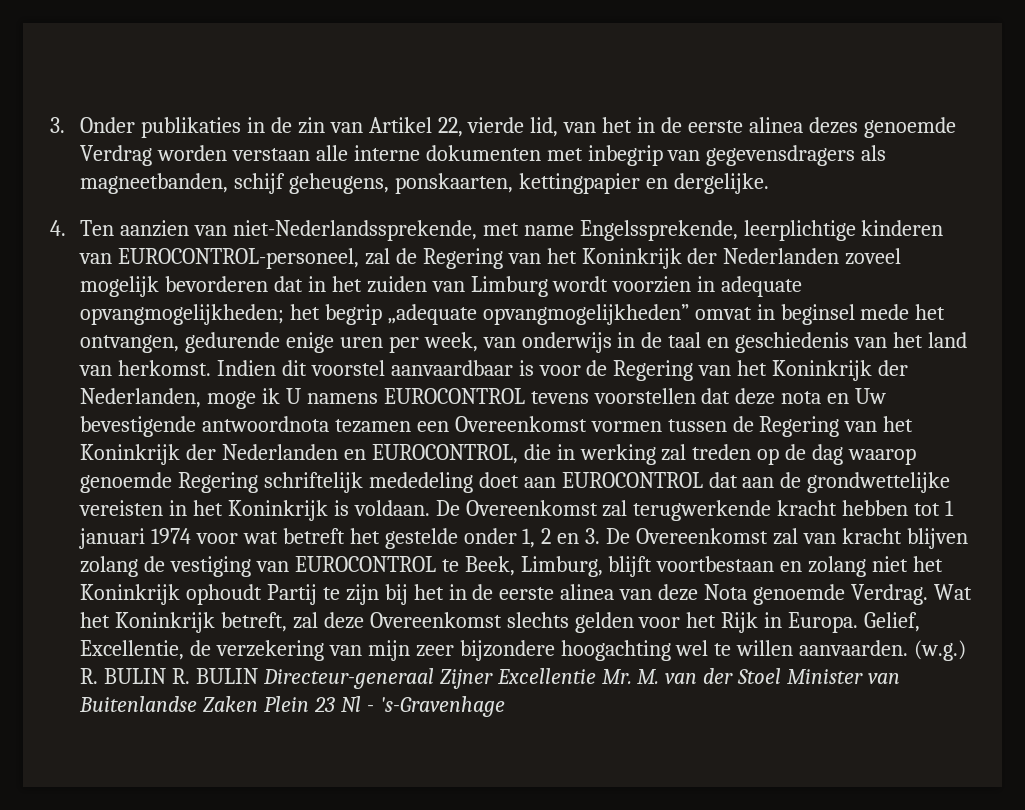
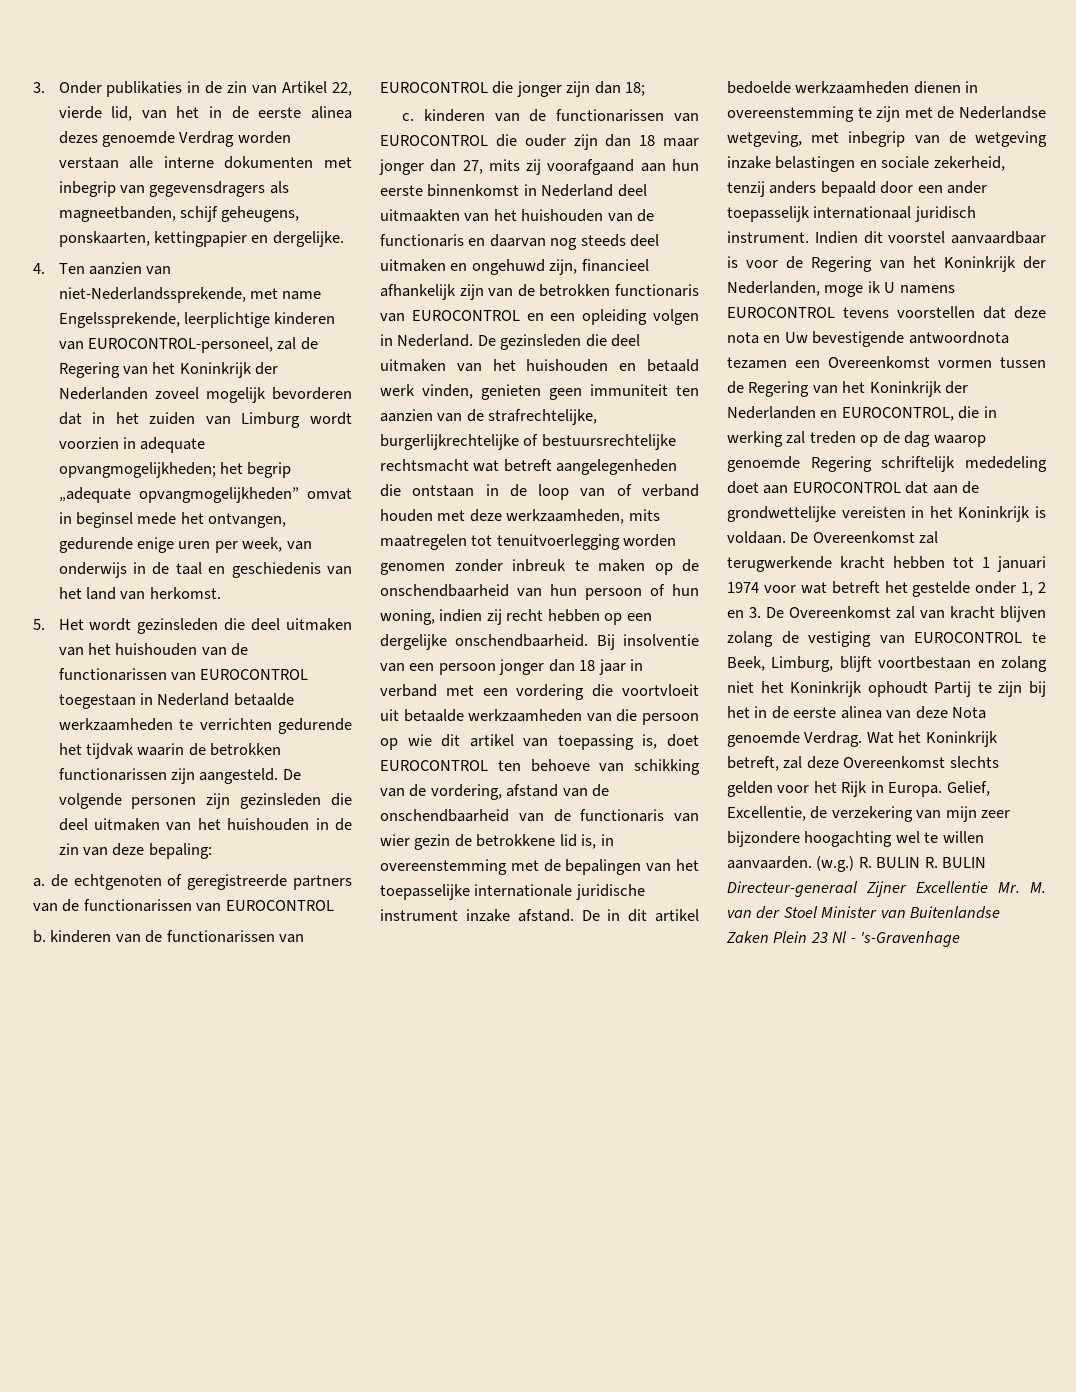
- het begrip „adequate opvangmogelijkheden” omvat in beginsel mede het ontvangen, gedurende enige uren per week, van onderwijs in de taal en geschiedenis van het land van herkomst. Indien dit voorstel aanvaardbaar is voor de Regering van het Koninkrijk der Nederlanden, moge ik U namens EUROCONTROL tevens voorstellen dat deze nota en Uw bevestigende antwoordnota tezamen een Overeenkomst vormen tussen de Regering van het Koninkrijk der Nederlanden en EUROCONTROL, die in werking zal treden op de dag waarop genoemde Regering schriftelijk mededeling doet aan EUROCONTROL dat aan de grondwettelijke vereisten in het Koninkrijk is voldaan.
+ het begrip „adequate opvangmogelijkheden” omvat in beginsel mede het ontvangen, gedurende enige uren per week, van onderwijs in de taal en geschiedenis van het land van herkomst.
+ 5. Het wordt gezinsleden die deel uitmaken van het huishouden van de functionarissen van EUROCONTROL toegestaan in Nederland betaalde werkzaamheden te verrichten gedurende het tijdvak waarin de betrokken functionarissen zijn aangesteld. De volgende personen zijn gezinsleden die deel uitmaken van het huishouden in de zin van deze bepaling:
+ a. de echtgenoten of geregistreerde partners van de functionarissen van EUROCONTROL
+ b. kinderen van de functionarissen van EUROCONTROL die jonger zijn dan 18;
+ c. kinderen van de functionarissen van EUROCONTROL die ouder zijn dan 18 maar jonger dan 27, mits zij voorafgaand aan hun eerste binnenkomst in Nederland deel uitmaakten van het huishouden van de functionaris en daarvan nog steeds deel uitmaken en ongehuwd zijn, financieel afhankelijk zijn van de betrokken functionaris van EUROCONTROL en een opleiding volgen in Nederland. De gezinsleden die deel uitmaken van het huishouden en betaald werk vinden, genieten geen immuniteit ten aanzien van de strafrechtelijke, burgerlijkrechtelijke of bestuursrechtelijke rechtsmacht wat betreft aangelegenheden die ontstaan in de loop van of verband houden met deze werkzaamheden, mits maatregelen tot tenuitvoerlegging worden genomen zonder inbreuk te maken op de onschendbaarheid van hun persoon of hun woning, indien zij recht hebben op een dergelijke onschendbaarheid. Bij insolventie van een persoon jonger dan 18 jaar in verband met een vordering die voortvloeit uit betaalde werkzaamheden van die persoon op wie dit artikel van toepassing is, doet EUROCONTROL ten behoeve van schikking van de vordering, afstand van de onschendbaarheid van de functionaris van wier gezin de betrokkene lid is, in overeenstemming met de bepalingen van het toepasselijke internationale juridische instrument inzake afstand. De in dit artikel bedoelde werkzaamheden dienen in overeenstemming te zijn met de Nederlandse wetgeving, met inbegrip van de wetgeving inzake belastingen en sociale zekerheid, tenzij anders bepaald door een ander toepasselijk internationaal juridisch instrument. Indien dit voorstel aanvaardbaar is voor de Regering van het Koninkrijk der Nederlanden, moge ik U namens EUROCONTROL tevens voorstellen dat deze nota en Uw bevestigende antwoordnota tezamen een Overeenkomst vormen tussen de Regering van het Koninkrijk der Nederlanden en EUROCONTROL, die in werking zal treden op de dag waarop genoemde Regering schriftelijk mededeling doet aan EUROCONTROL dat aan de grondwettelijke vereisten in het Koninkrijk is voldaan.

